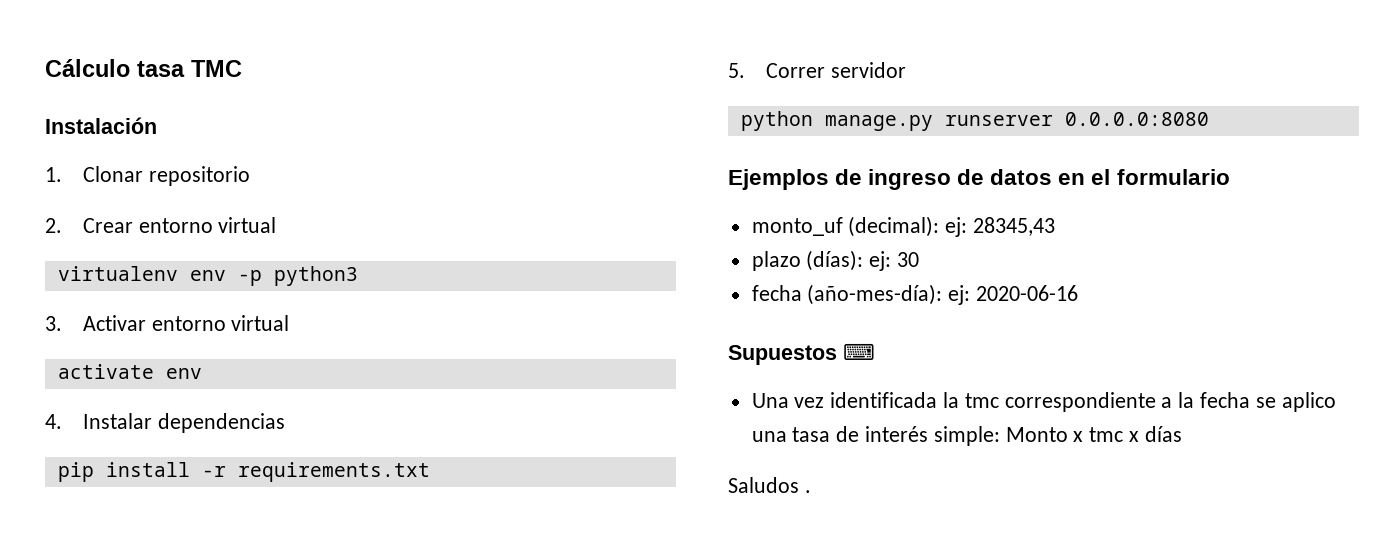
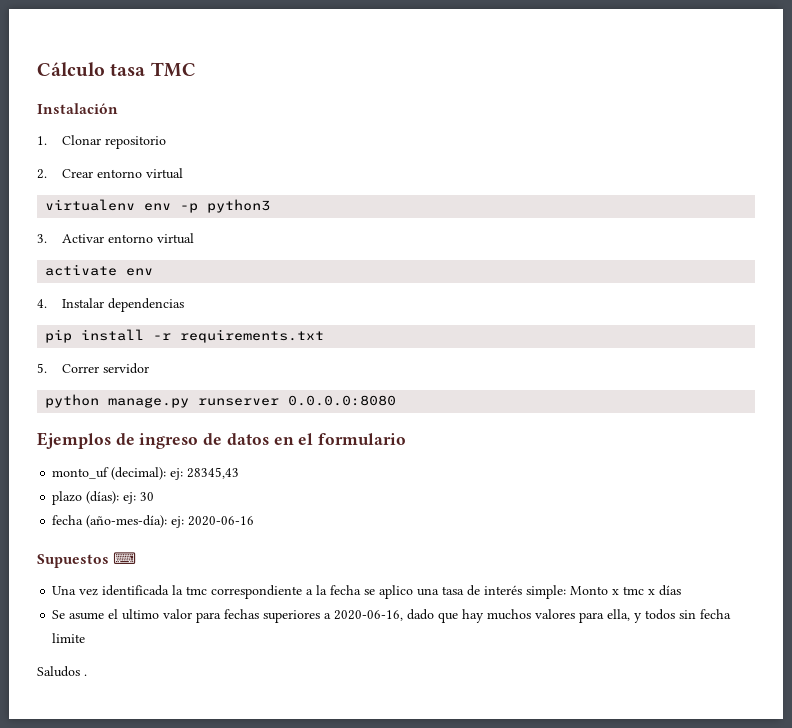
+ Se asume el ultimo valor para fechas superiores a 2020-06-16, dado que hay muchos valores para ella, y todos sin fecha limite

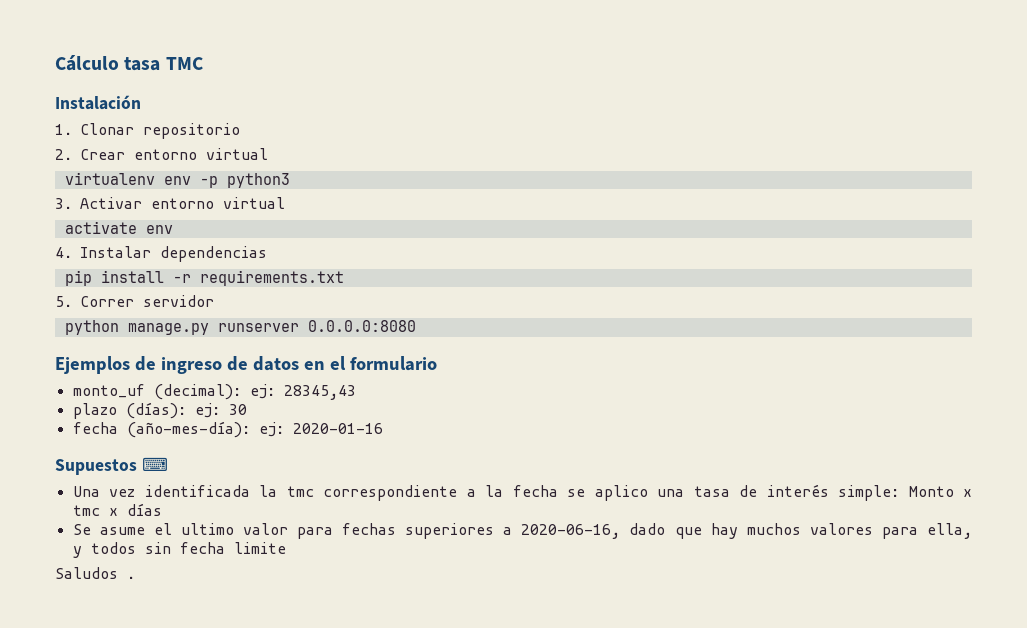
- fecha (año-mes-día): ej: 2020-06-16
+ fecha (año-mes-día): ej: 2020-01-16

